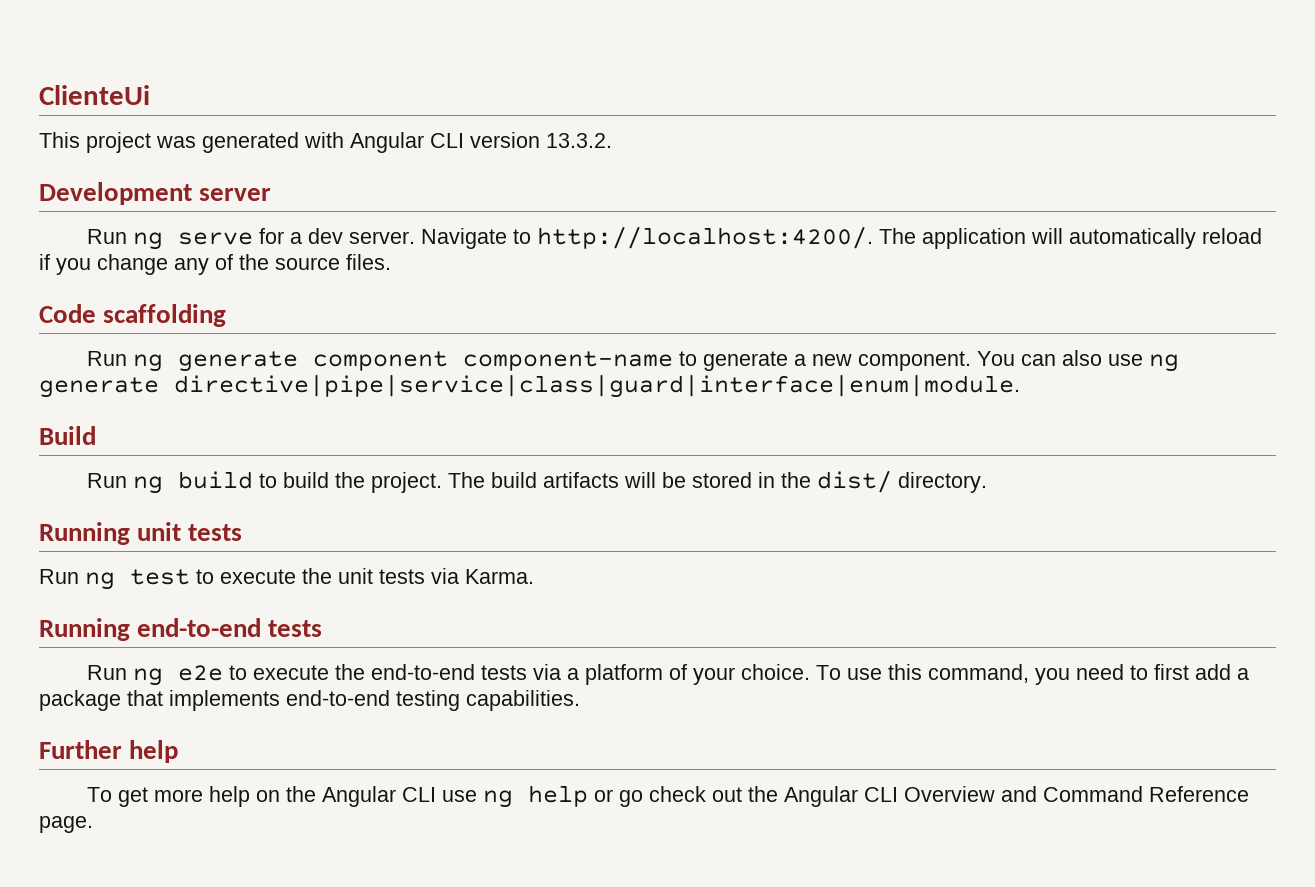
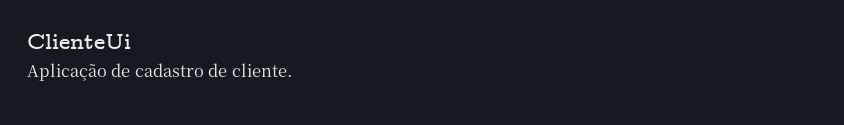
- This project was generated with Angular CLI version 13.3.2.
- Development server
- Run ng serve for a dev server. Navigate to http://localhost:4200/. The application will automatically reload if you change any of the source files.
- Code scaffolding
- Run ng generate component component-name to generate a new component. You can also use ng generate directive|pipe|service|class|guard|interface|enum|module.
- Build
- Run ng build to build the project. The build artifacts will be stored in the dist/ directory.
- Running unit tests
- Run ng test to execute the unit tests via Karma.
- Running end-to-end tests
- Run ng e2e to execute the end-to-end tests via a platform of your choice. To use this command, you need to first add a package that implements end-to-end testing capabilities.
- Further help
- To get more help on the Angular CLI use ng help or go check out the Angular CLI Overview and Command Reference page.
+ Aplicação de cadastro de cliente.

